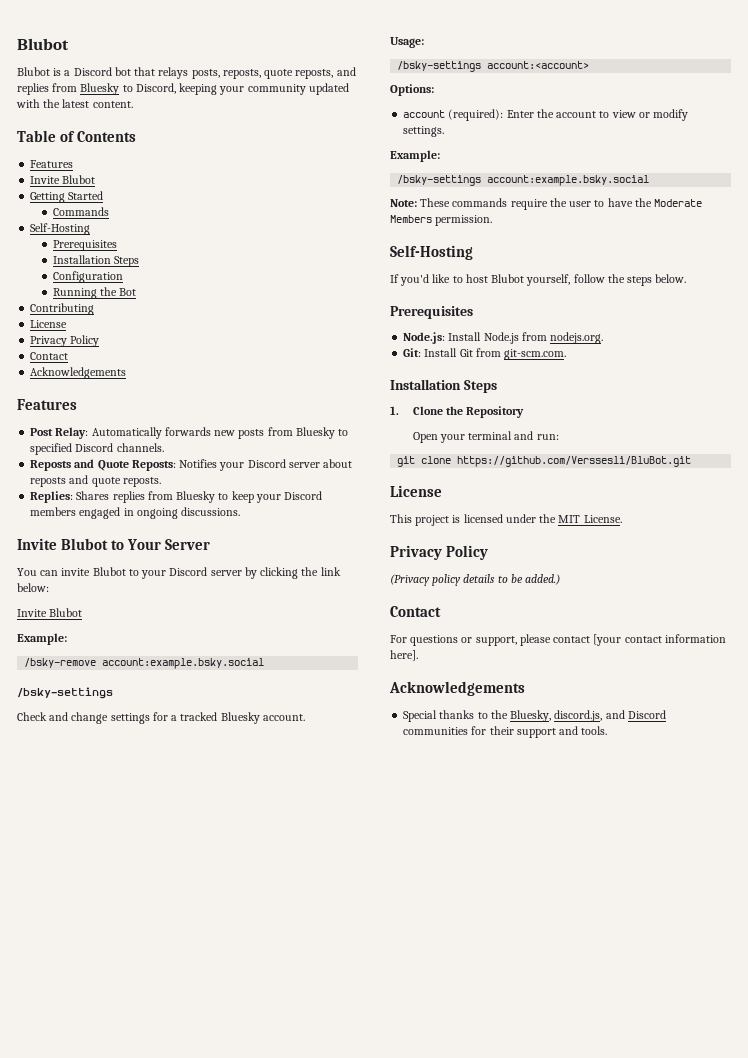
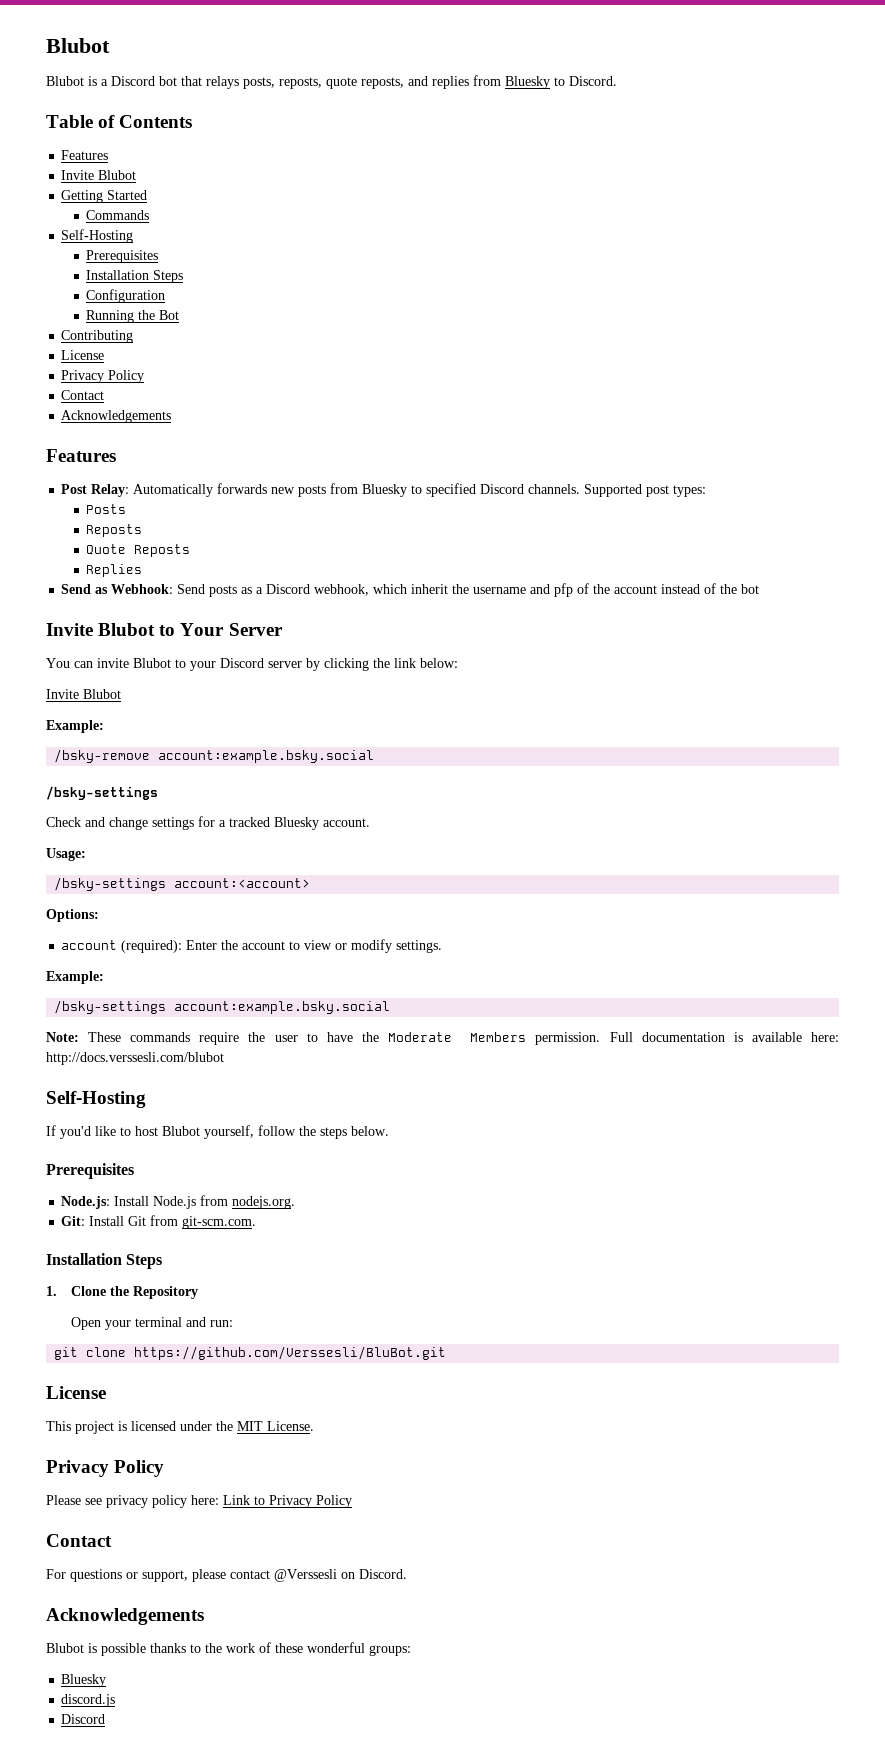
- Blubot is a Discord bot that relays posts, reposts, quote reposts, and replies from Bluesky to Discord, keeping your community updated with the latest content.
+ Blubot is a Discord bot that relays posts, reposts, quote reposts, and replies from Bluesky to Discord.
- Post Relay: Automatically forwards new posts from Bluesky to specified Discord channels.
- Reposts and Quote Reposts: Notifies your Discord server about reposts and quote reposts.
- Replies: Shares replies from Bluesky to keep your Discord members engaged in ongoing discussions.
+ Post Relay: Automatically forwards new posts from Bluesky to specified Discord channels. Supported post types:
+ Posts
+ Reposts
+ Quote Reposts
+ Replies
+ Send as Webhook: Send posts as a Discord webhook, which inherit the username and pfp of the account instead of the bot
+ Full documentation is available here: http://docs.verssesli.com/blubot
- (Privacy policy details to be added.)
+ Please see privacy policy here: Link to Privacy Policy
- For questions or support, please contact [your contact information here].
+ For questions or support, please contact @Verssesli on Discord.
  Acknowledgements
- Special thanks to the Bluesky, discord.js, and Discord communities for their support and tools.
+ Blubot is possible thanks to the work of these wonderful groups:
+ Bluesky
+ discord.js
+ Discord

